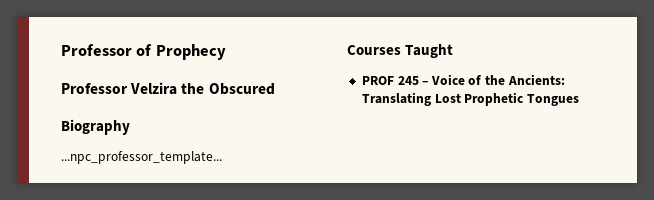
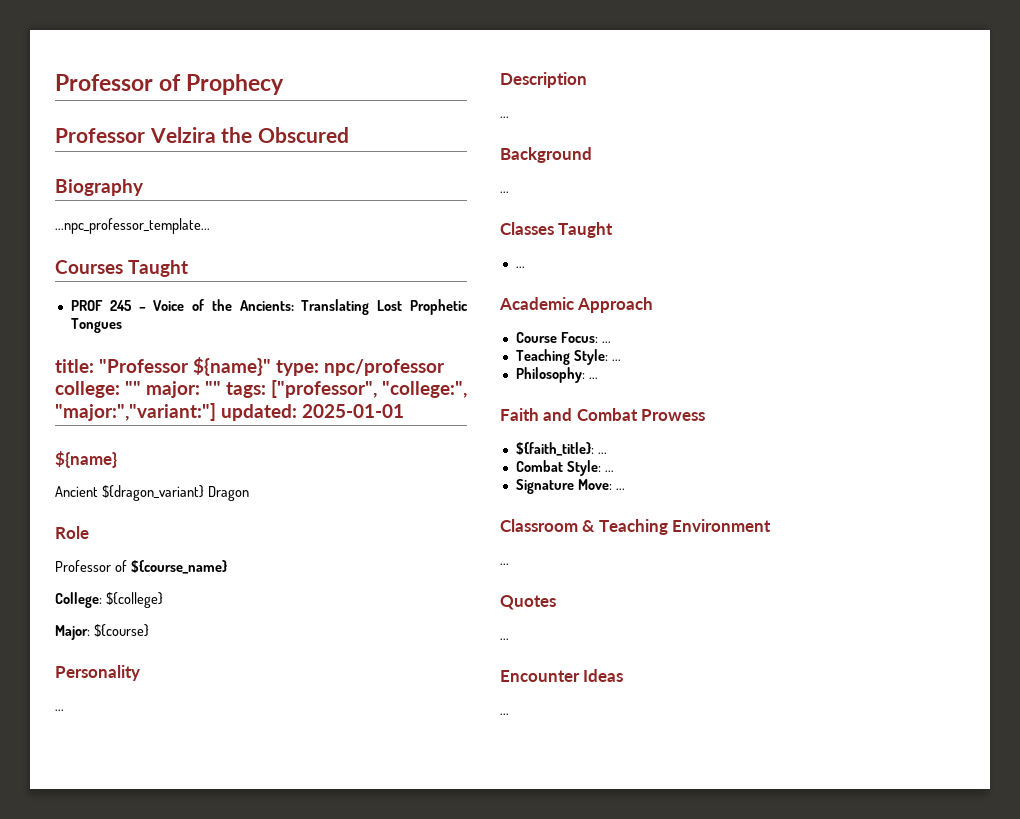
+ title: "Professor ${name}" type: npc/professor college: "" major: "" tags: ["professor", "college:", "major:","variant:"] updated: 2025-01-01
+ ${name}
+ Ancient ${dragon_variant} Dragon
+ Role
+ Professor of ${course_name}
+ College: ${college}
+ Major: ${course}
+ Personality
+ ...
+ Description
+ ...
+ Background
+ ...
+ Classes Taught
+ ...
+ Academic Approach
+ Course Focus: ...
+ Teaching Style: ...
+ Philosophy: ...
+ Faith and Combat Prowess
+ ${faith_title}: ...
+ Combat Style: ...
+ Signature Move: ...
+ Classroom & Teaching Environment
+ ...
+ Quotes
+ ...
+ Encounter Ideas
+ ...

